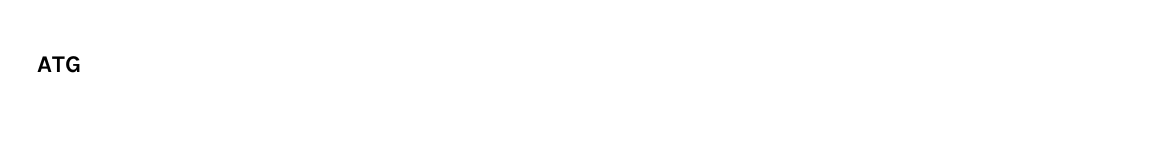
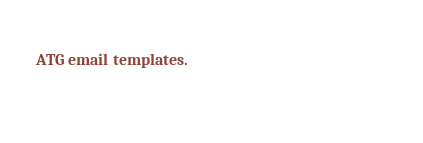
- ATG
+ ATG email templates.

